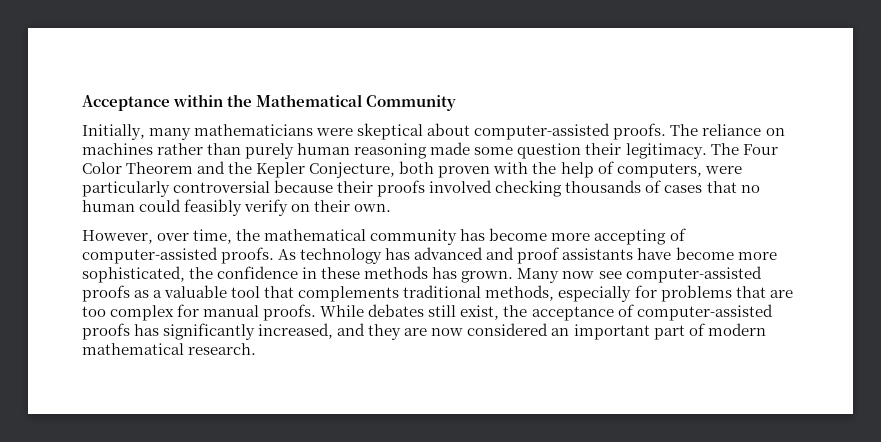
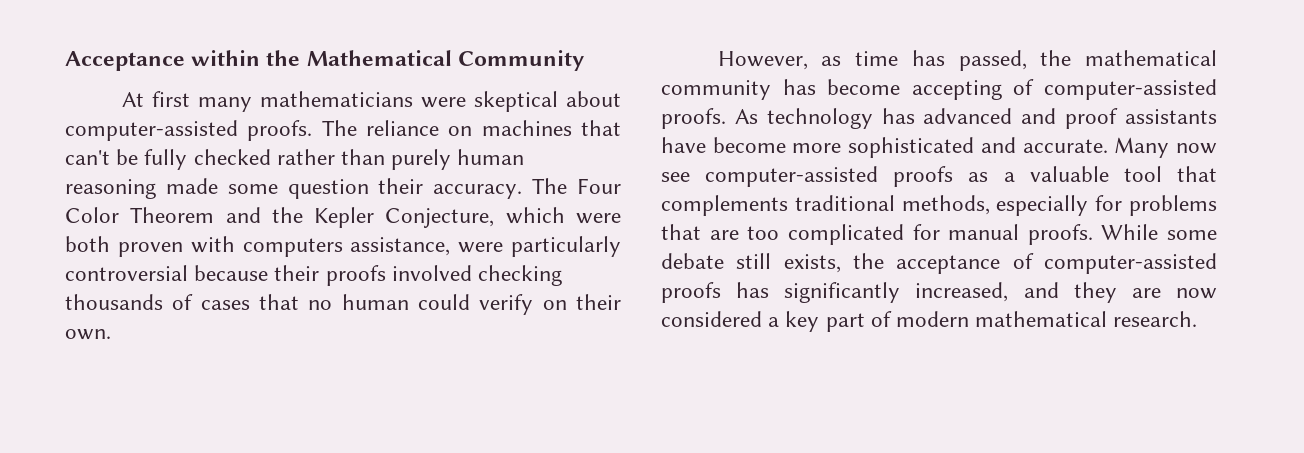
- Initially, many mathematicians were skeptical about computer-assisted proofs.
+ At first many mathematicians were skeptical about computer-assisted proofs.
- The reliance on machines rather than purely human reasoning made some question their legitimacy.
+ The reliance on machines that can't be fully checked rather than purely human reasoning made some question their accuracy.
- The Four Color Theorem and the Kepler Conjecture, both proven with the help of computers, were particularly controversial because their proofs involved checking thousands of cases that no human could feasibly verify on their own.
+ The Four Color Theorem and the Kepler Conjecture, which were both proven with computers assistance, were particularly controversial because their proofs involved checking thousands of cases that no human could verify on their own.
- However, over time, the mathematical community has become more accepting of computer-assisted proofs.
+ However, as time has passed, the mathematical community has become accepting of computer-assisted proofs.
- As technology has advanced and proof assistants have become more sophisticated, the confidence in these methods has grown.
+ As technology has advanced and proof assistants have become more sophisticated and accurate.
- Many now see computer-assisted proofs as a valuable tool that complements traditional methods, especially for problems that are too complex for manual proofs.
+ Many now see computer-assisted proofs as a valuable tool that complements traditional methods, especially for problems that are too complicated for manual proofs.
- While debates still exist, the acceptance of computer-assisted proofs has significantly increased, and they are now considered an important part of modern mathematical research.
+ While some debate still exists, the acceptance of computer-assisted proofs has significantly increased, and they are now considered a key part of modern mathematical research.

